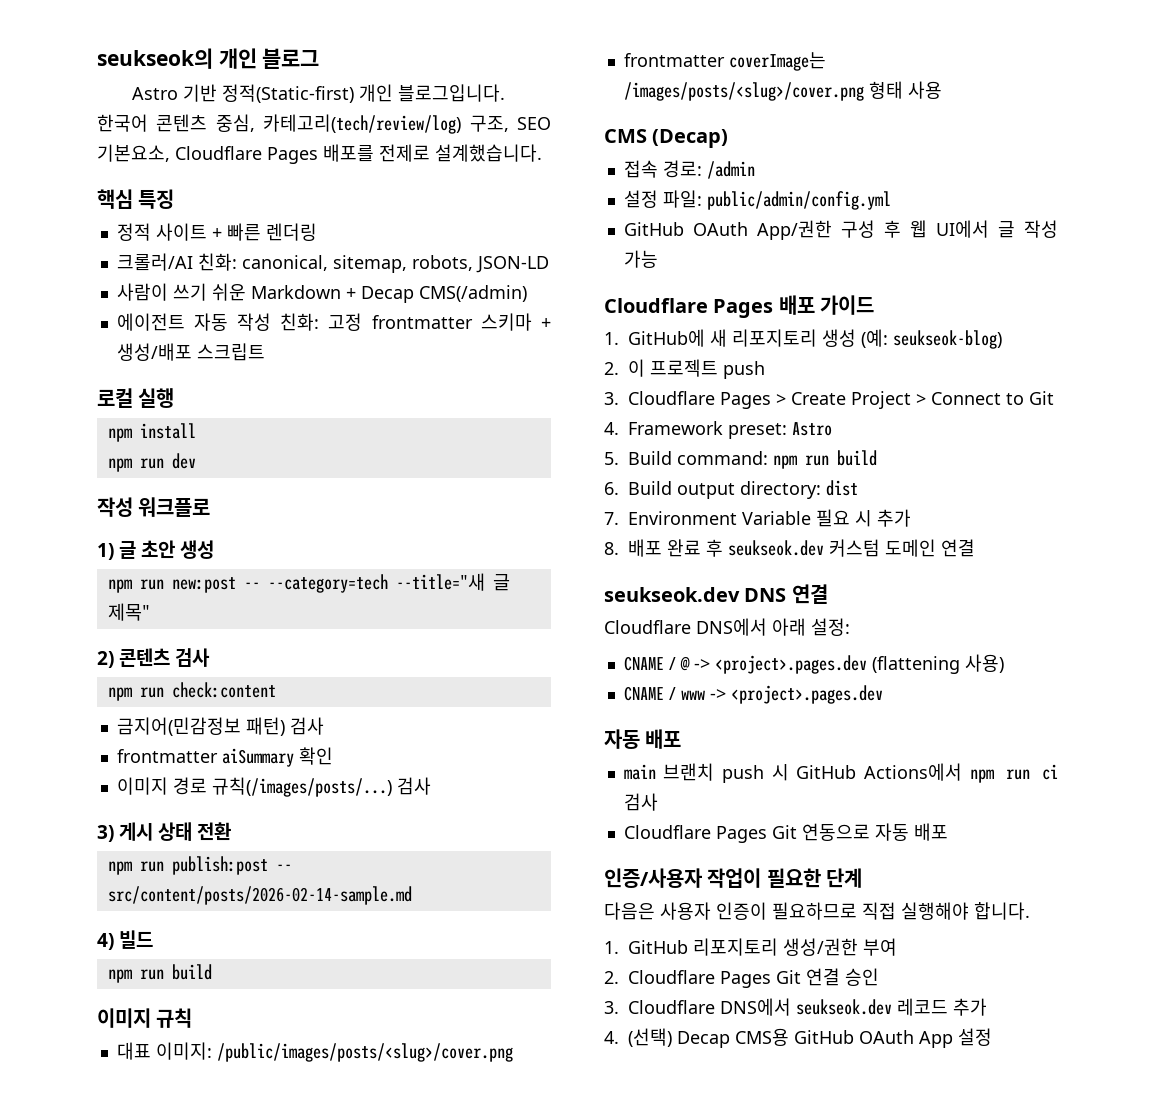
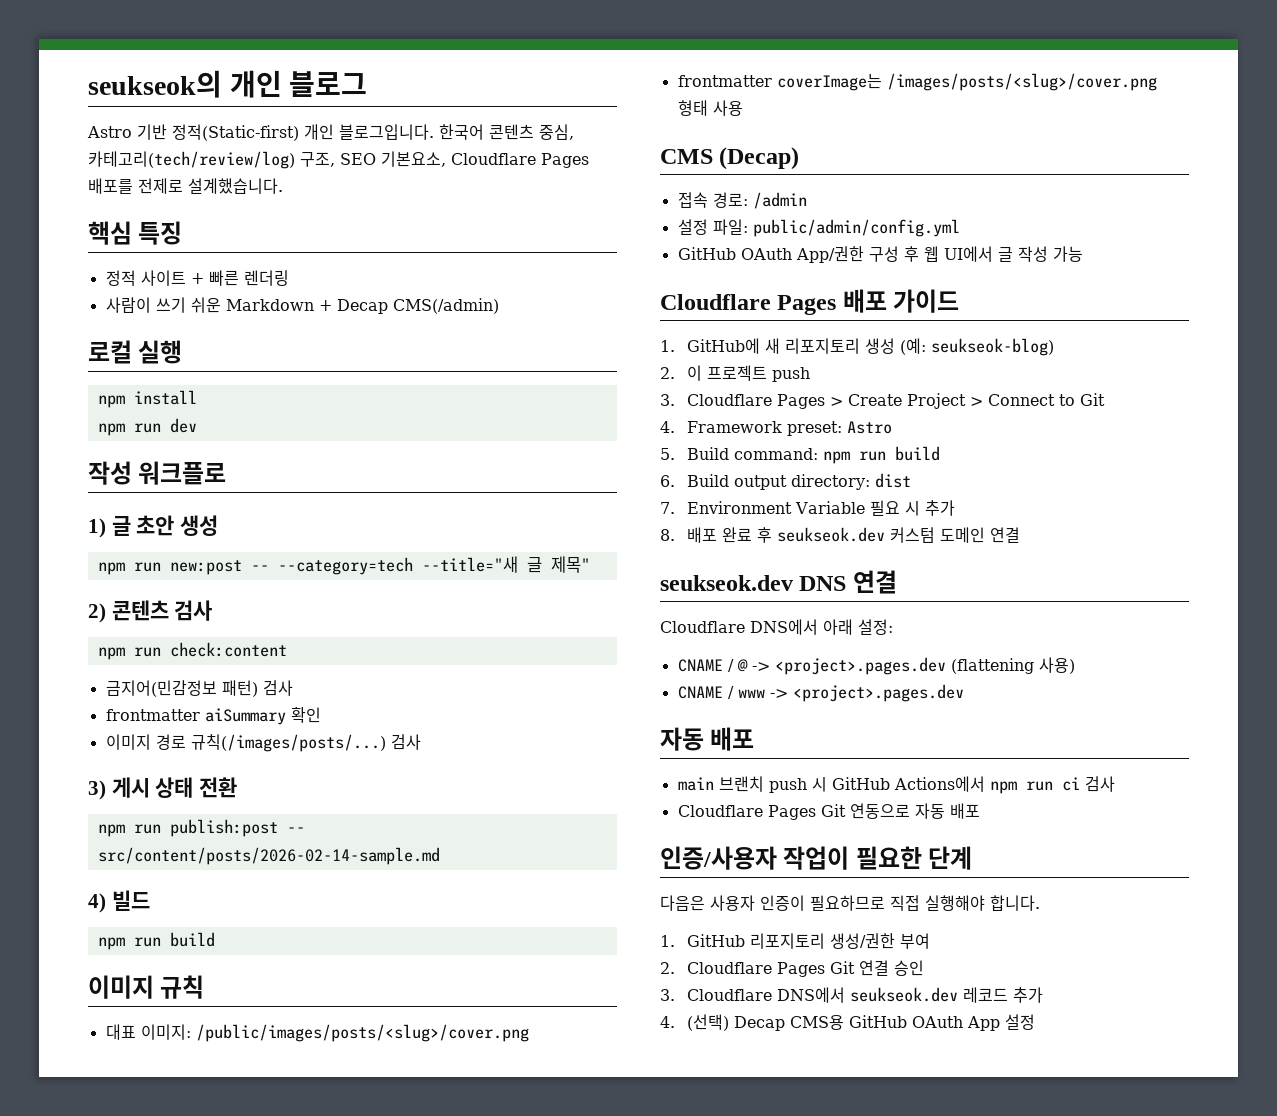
- 크롤러/AI 친화: canonical, sitemap, robots, JSON-LD
- 에이전트 자동 작성 친화: 고정 frontmatter 스키마 + 생성/배포 스크립트

